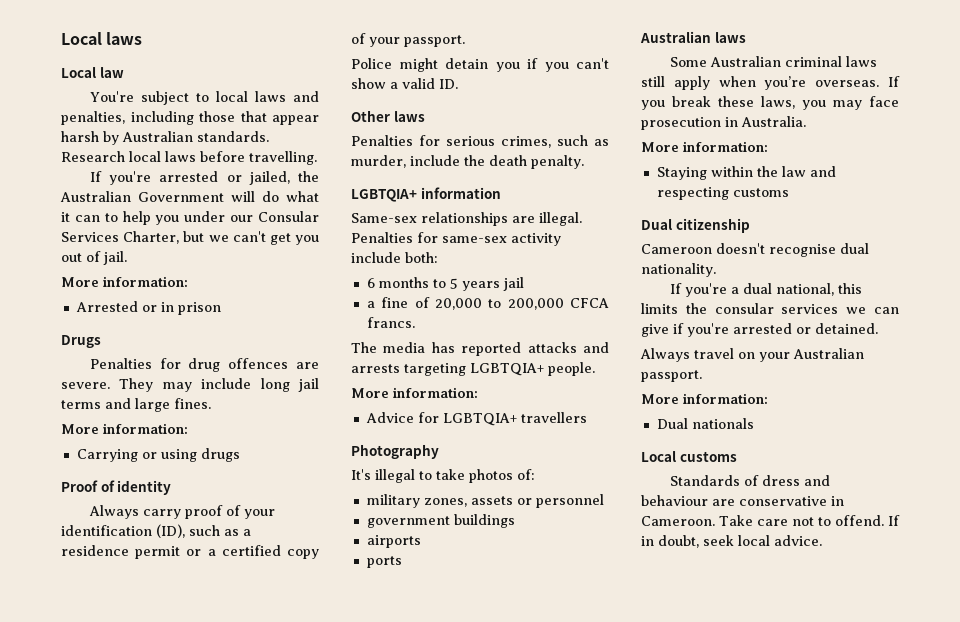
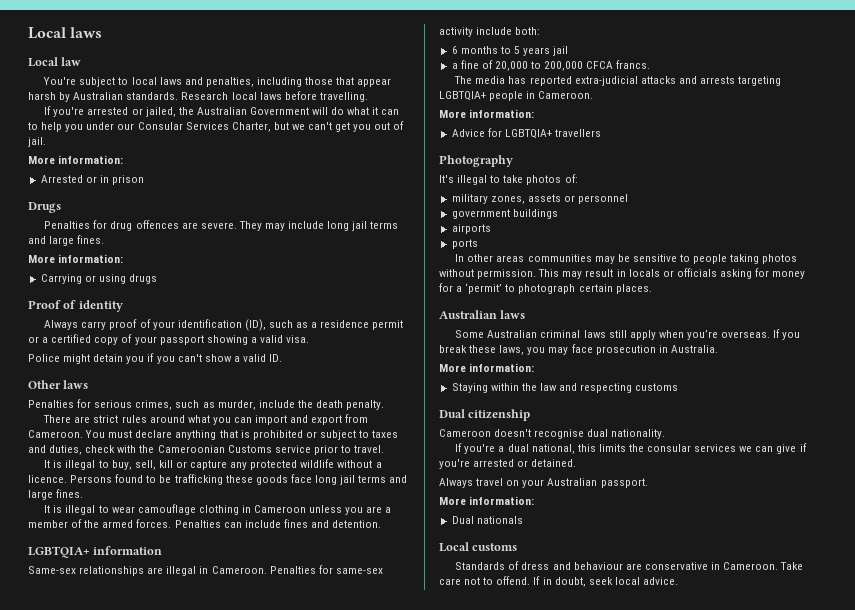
- Always carry proof of your identification (ID), such as a residence permit or a certified copy of your passport.
+ Always carry proof of your identification (ID), such as a residence permit or a certified copy of your passport showing a valid visa.
+ There are strict rules around what you can import and export from Cameroon. You must declare anything that is prohibited or subject to taxes and duties, check with the Cameroonian Customs service prior to travel.
+ It is illegal to buy, sell, kill or capture any protected wildlife without a licence. Persons found to be trafficking these goods face long jail terms and large fines.
+ It is illegal to wear camouflage clothing in Cameroon unless you are a member of the armed forces. Penalties can include fines and detention.
- Same-sex relationships are illegal.
+ Same-sex relationships are illegal in Cameroon.
- The media has reported attacks and arrests targeting LGBTQIA+ people.
+ The media has reported extra-judicial attacks and arrests targeting LGBTQIA+ people in Cameroon.
+ In other areas communities may be sensitive to people taking photos without permission. This may result in locals or officials asking for money for a ‘permit’ to photograph certain places.

